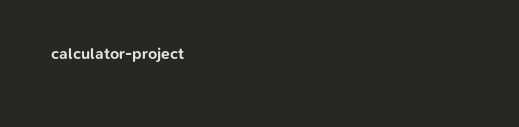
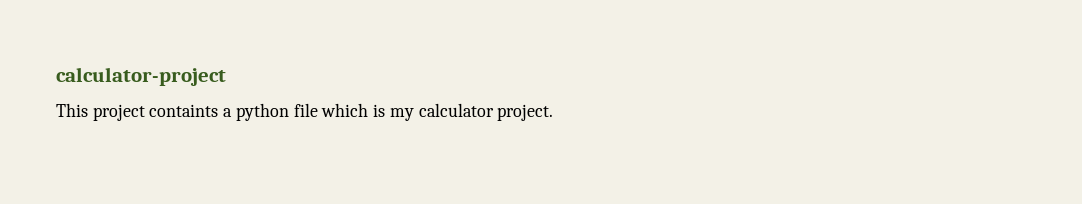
+ This project containts a python file which is my calculator project.

